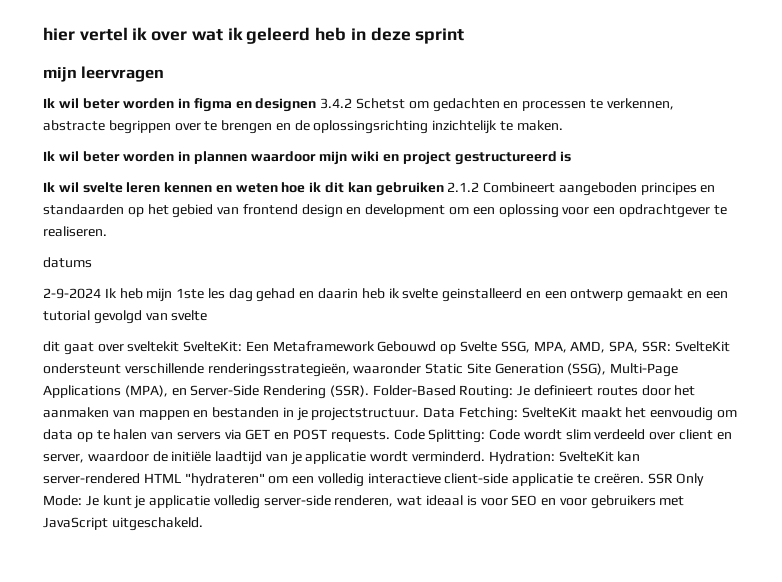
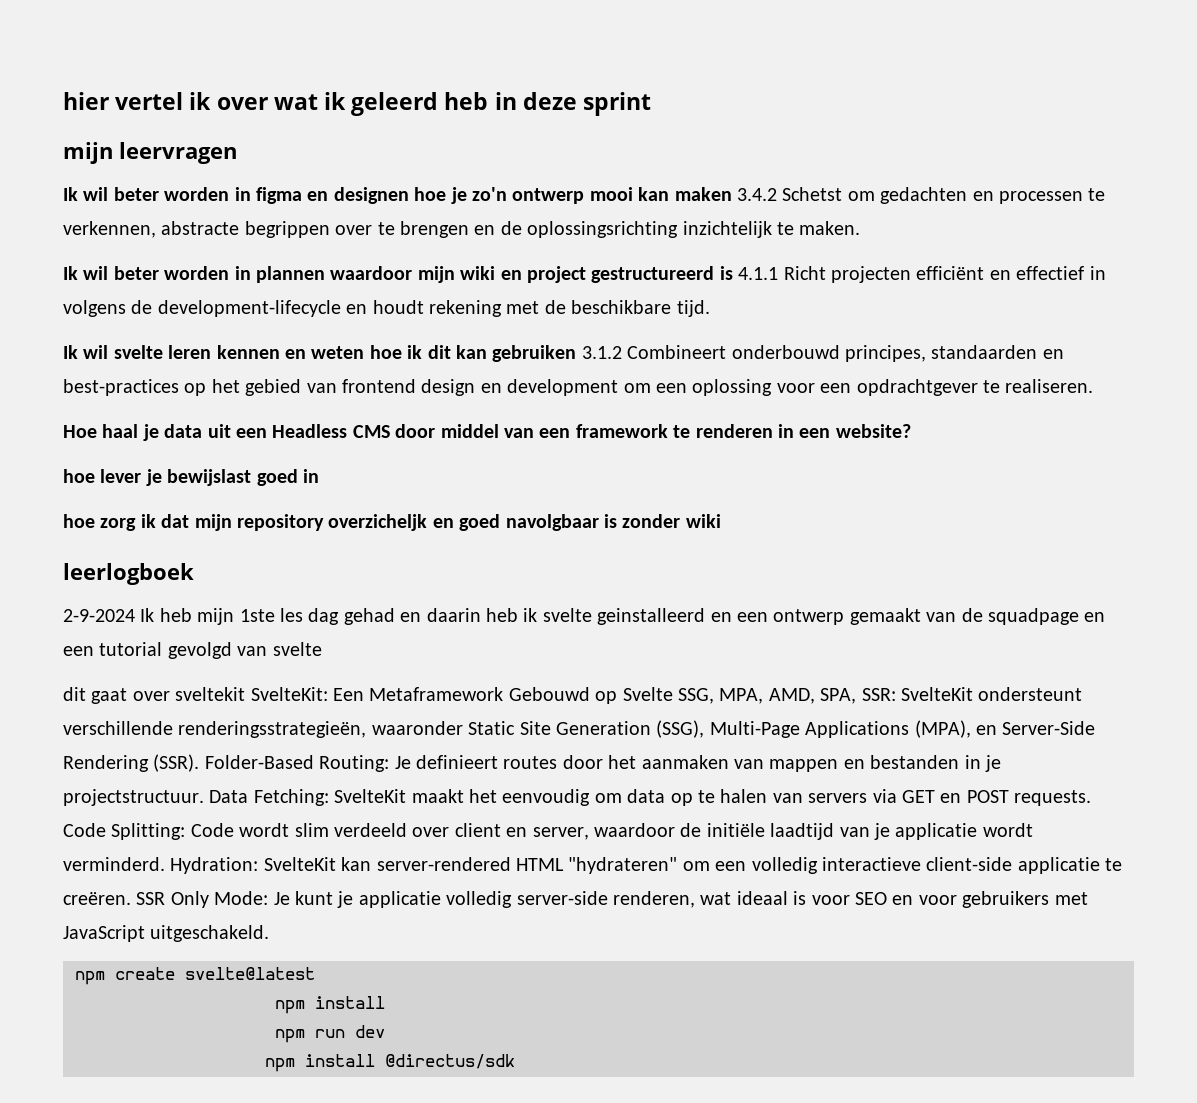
- Ik wil beter worden in figma en designen 3.4.2 Schetst om gedachten en processen te verkennen, abstracte begrippen over te brengen en de oplossingsrichting inzichtelijk te maken.
+ Ik wil beter worden in figma en designen hoe je zo'n ontwerp mooi kan maken 3.4.2 Schetst om gedachten en processen te verkennen, abstracte begrippen over te brengen en de oplossingsrichting inzichtelijk te maken.
- Ik wil beter worden in plannen waardoor mijn wiki en project gestructureerd is
+ Ik wil beter worden in plannen waardoor mijn wiki en project gestructureerd is 4.1.1 Richt projecten efficiënt en effectief in volgens de development-lifecycle en houdt rekening met de beschikbare tijd.
- Ik wil svelte leren kennen en weten hoe ik dit kan gebruiken 2.1.2 Combineert aangeboden principes en standaarden op het gebied van frontend design en development om een oplossing voor een opdrachtgever te realiseren.
+ Ik wil svelte leren kennen en weten hoe ik dit kan gebruiken 3.1.2 Combineert onderbouwd principes, standaarden en best-practices op het gebied van frontend design en development om een oplossing voor een opdrachtgever te realiseren.
- datums
+ Hoe haal je data uit een Headless CMS door middel van een framework te renderen in een website?
+ hoe lever je bewijslast goed in
+ hoe zorg ik dat mijn repository overzicheljk en goed navolgbaar is zonder wiki
+ leerlogboek
- 2-9-2024 Ik heb mijn 1ste les dag gehad en daarin heb ik svelte geinstalleerd en een ontwerp gemaakt en een tutorial gevolgd van svelte
+ 2-9-2024 Ik heb mijn 1ste les dag gehad en daarin heb ik svelte geinstalleerd en een ontwerp gemaakt van de squadpage en een tutorial gevolgd van svelte
+ npm create svelte@latest
+ npm install
+ npm run dev
+ npm install @directus/sdk

